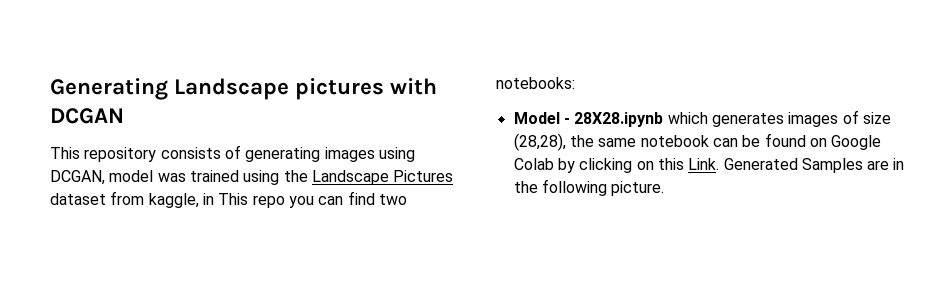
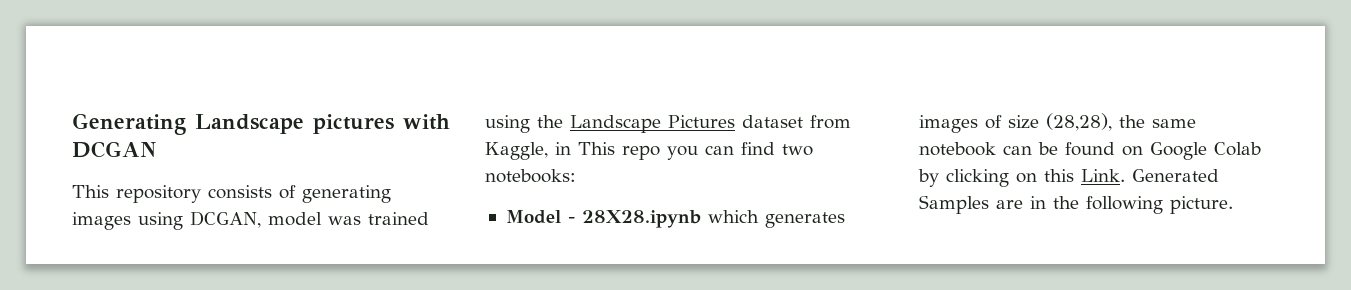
- This repository consists of generating images using DCGAN, model was trained using the Landscape Pictures dataset from kaggle, in This repo you can find two notebooks:
+ This repository consists of generating images using DCGAN, model was trained using the Landscape Pictures dataset from Kaggle, in This repo you can find two notebooks:

